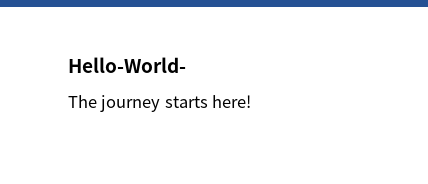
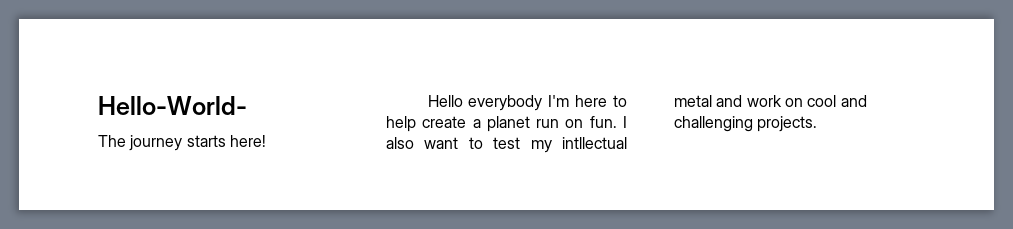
+ Hello everybody I'm here to help create a planet run on fun. I also want to test my intllectual metal and work on cool and challenging projects.

